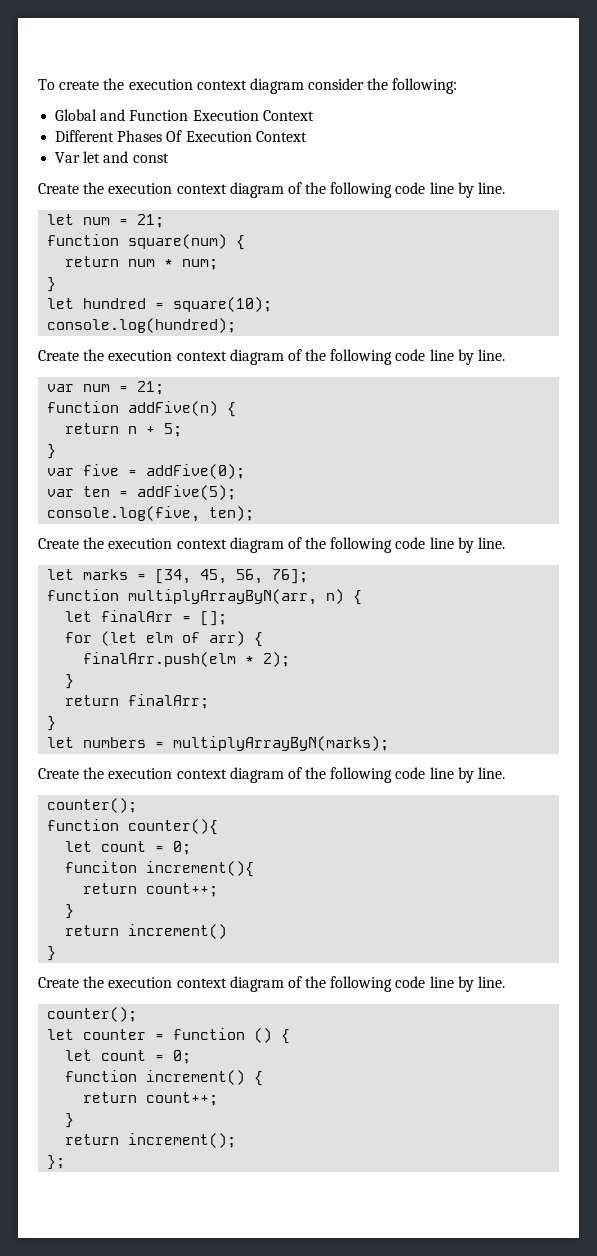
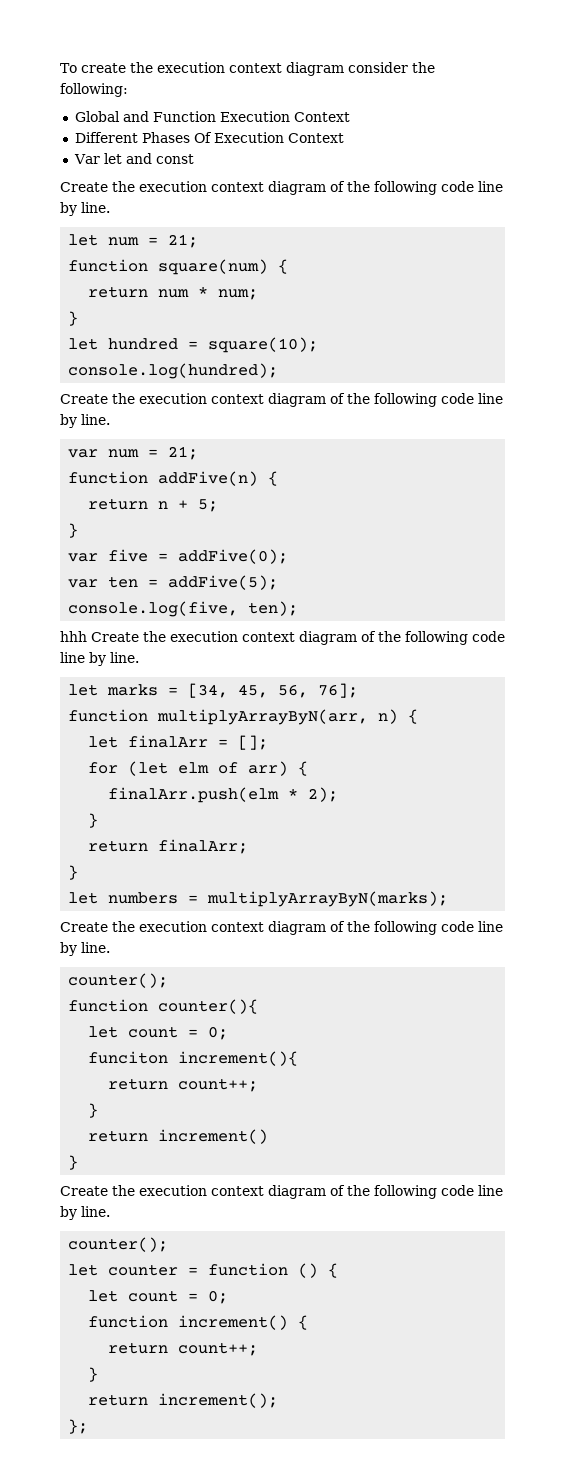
  console.log(five, ten);
- Create the execution context diagram of the following code line by line.
+ hhh Create the execution context diagram of the following code line by line.

